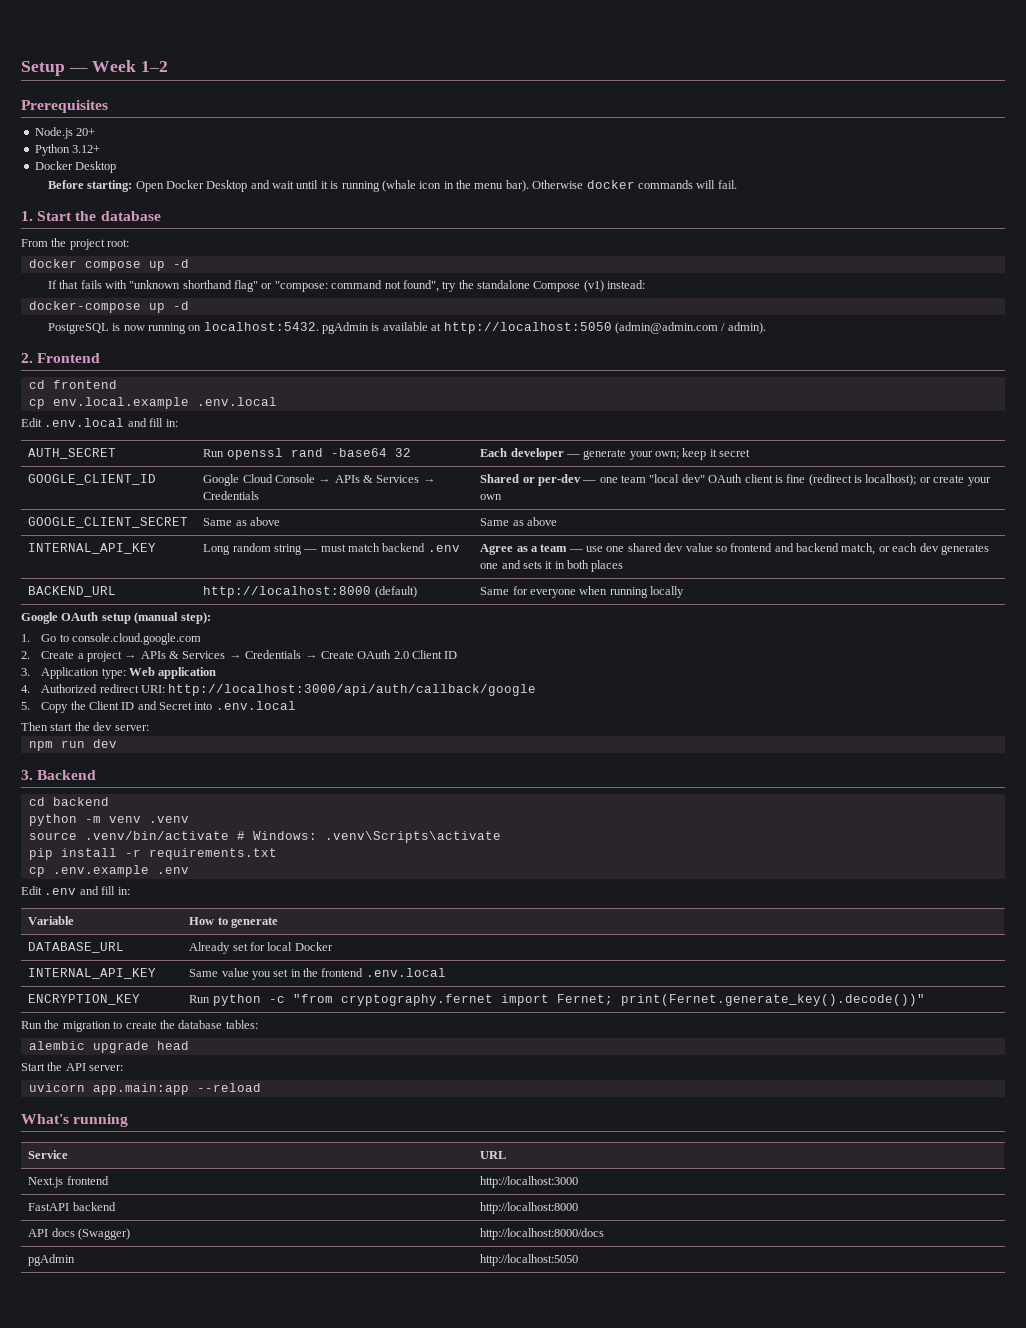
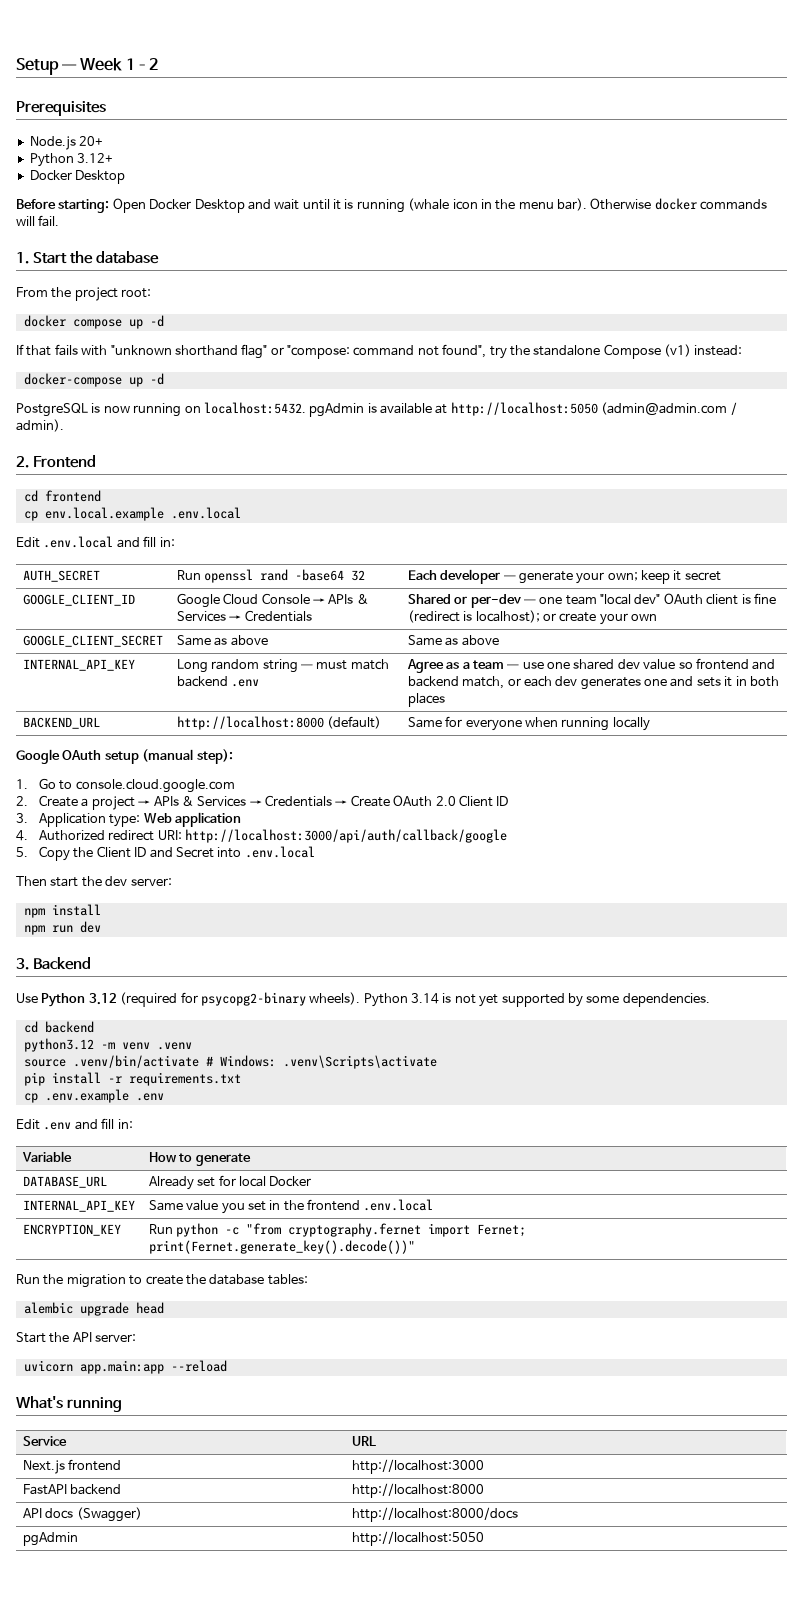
+ npm install
+ Use Python 3.12 (required for psycopg2-binary wheels). Python 3.14 is not yet supported by some dependencies.
- python -m venv .venv
+ python3.12 -m venv .venv

